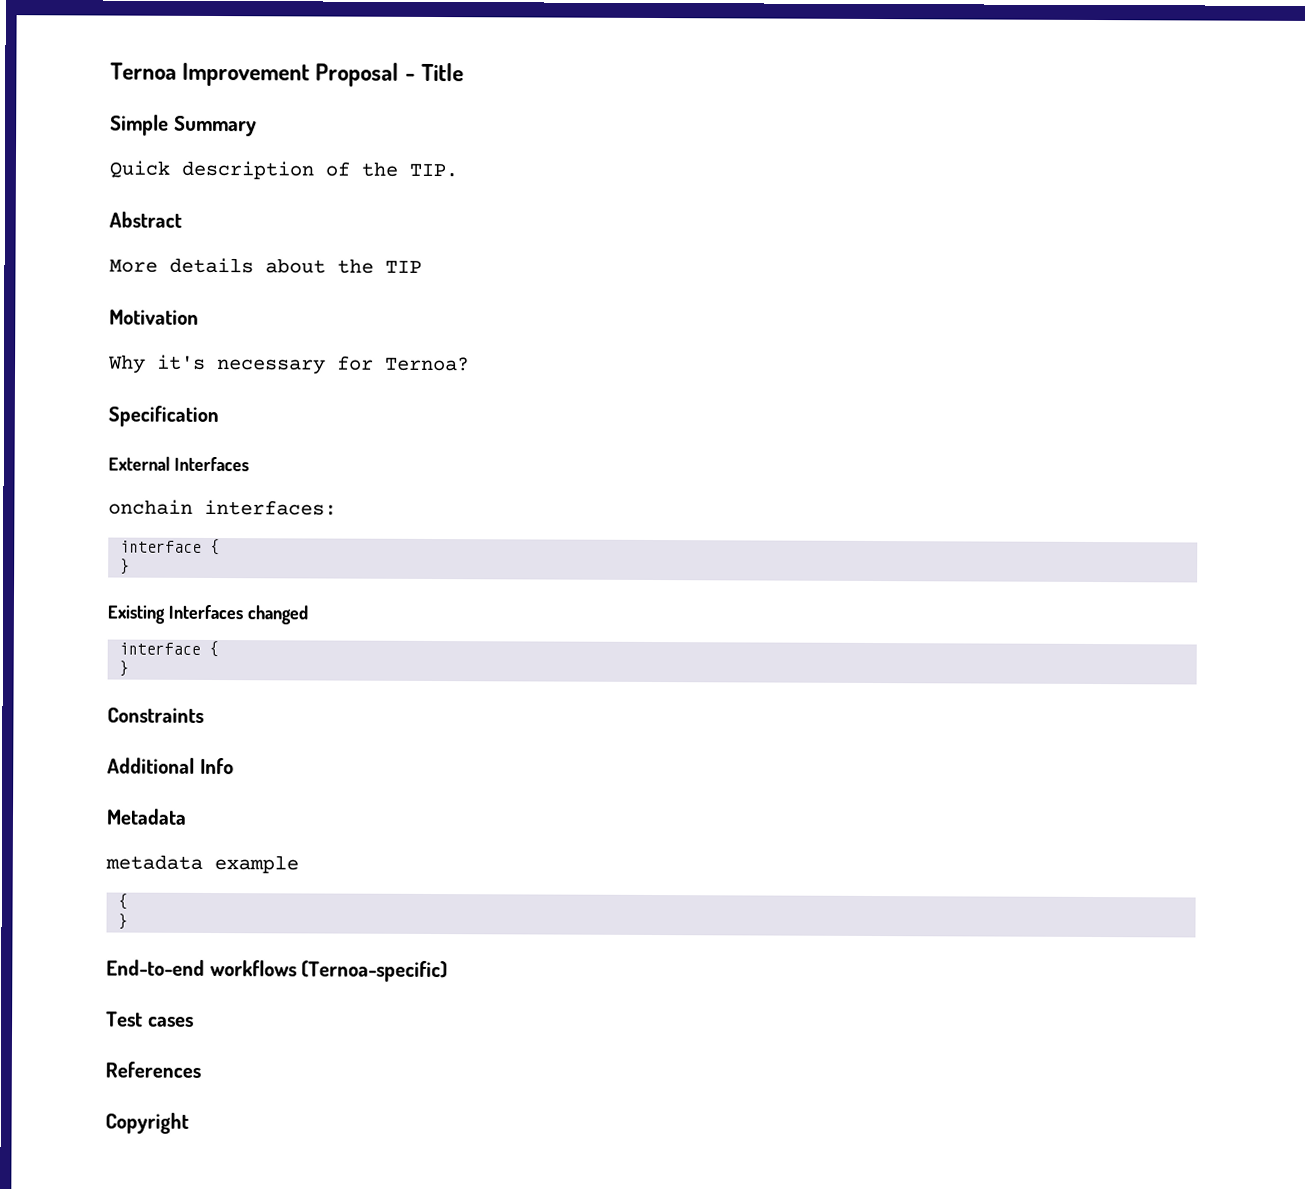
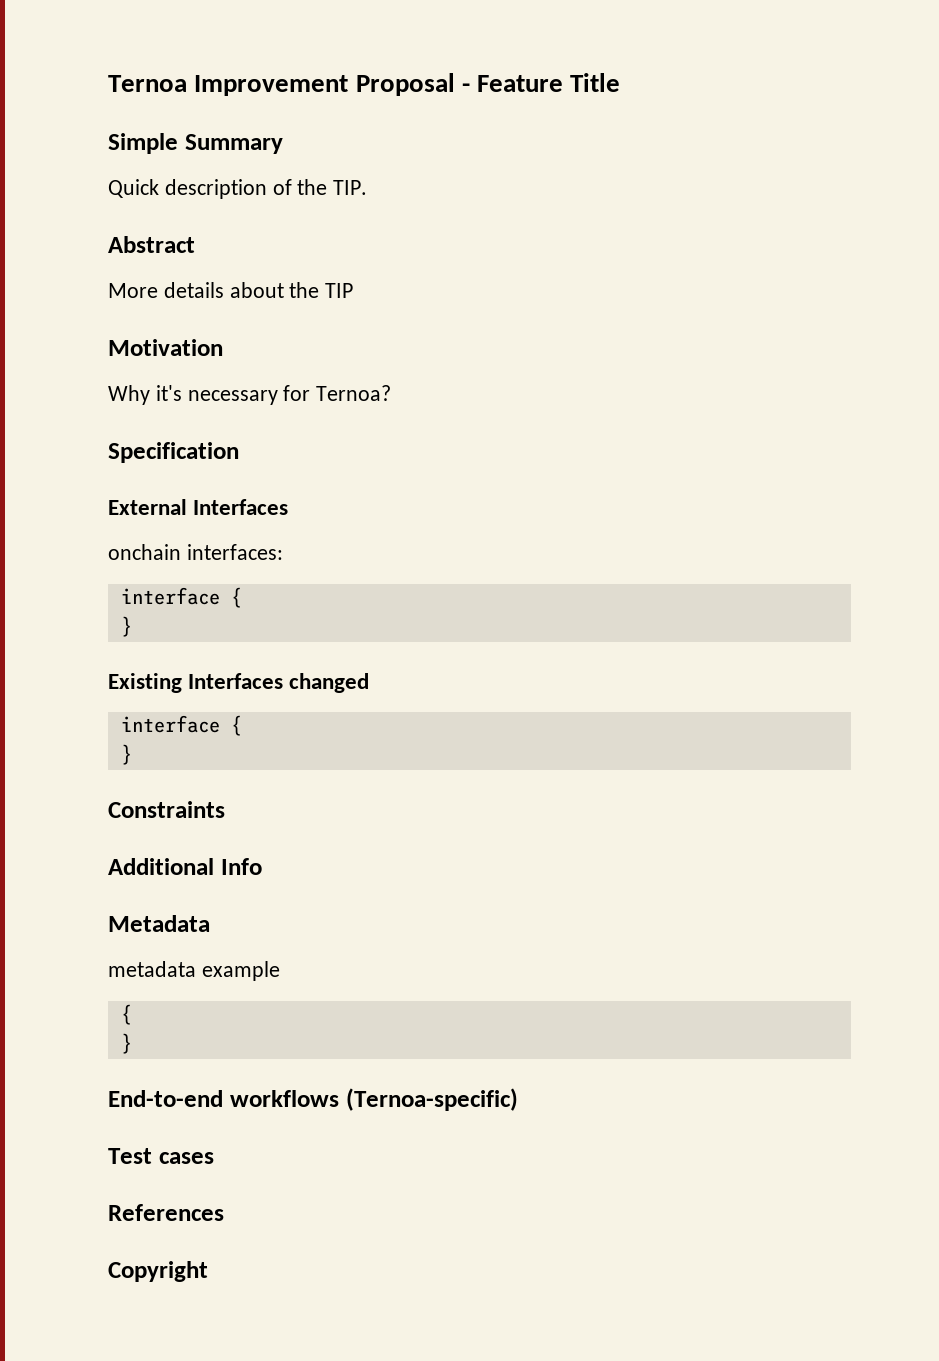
- Ternoa Improvement Proposal - Title
+ Ternoa Improvement Proposal - Feature Title

